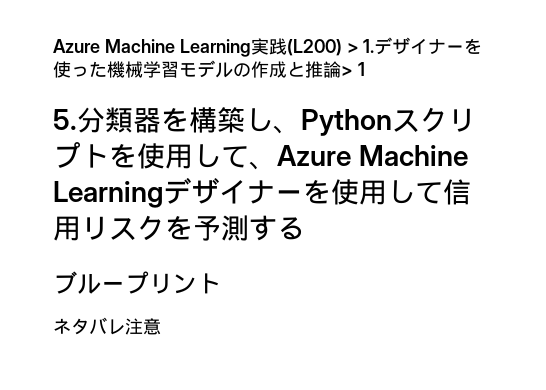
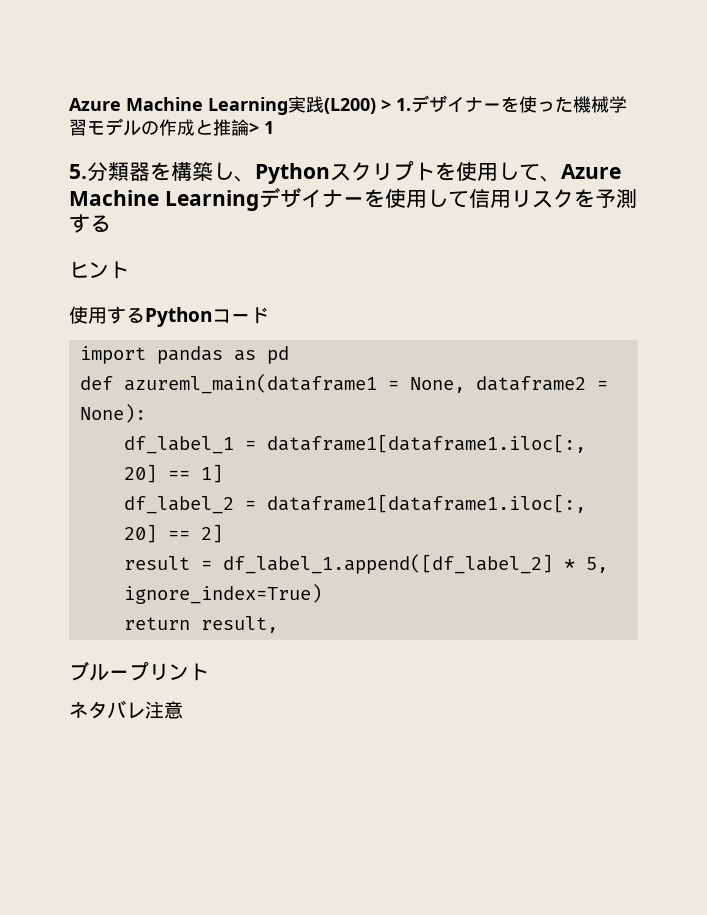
+ ヒント
+ 使用するPythonコード
+ import pandas as pd
+ def azureml_main(dataframe1 = None, dataframe2 = None):
+ df_label_1 = dataframe1[dataframe1.iloc[:, 20] == 1]
+ df_label_2 = dataframe1[dataframe1.iloc[:, 20] == 2]
+ result = df_label_1.append([df_label_2] * 5, ignore_index=True)
+ return result,

